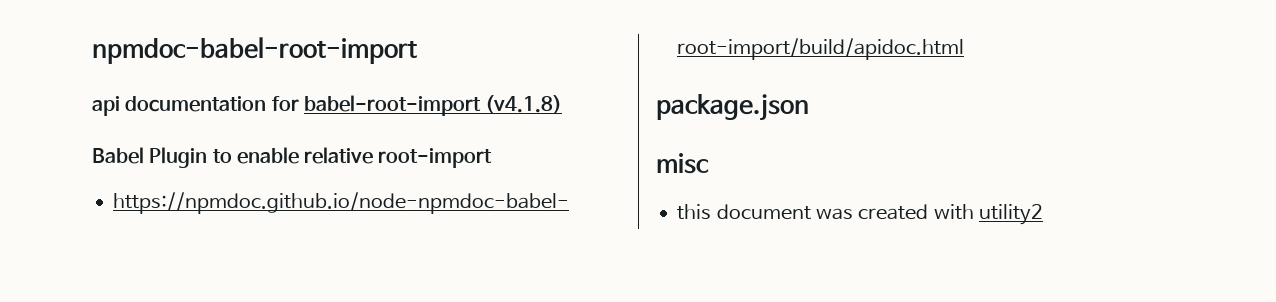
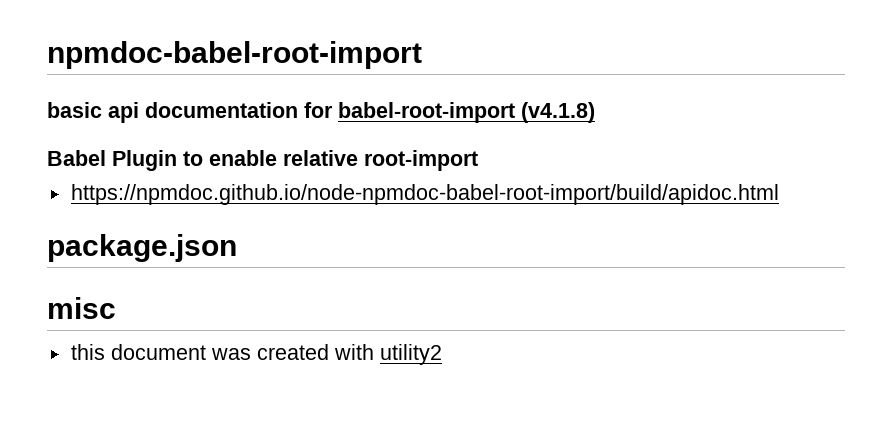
- api documentation for babel-root-import (v4.1.8)
+ basic api documentation for babel-root-import (v4.1.8)

